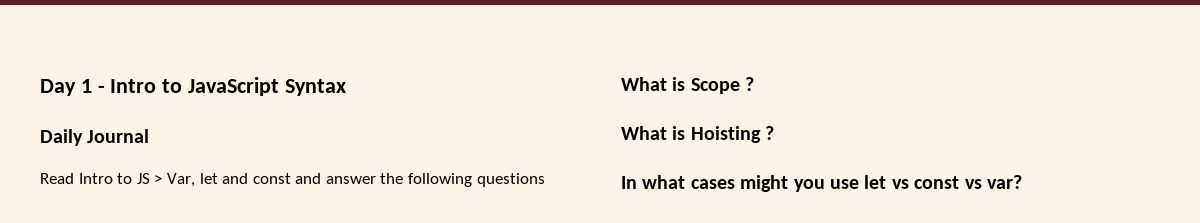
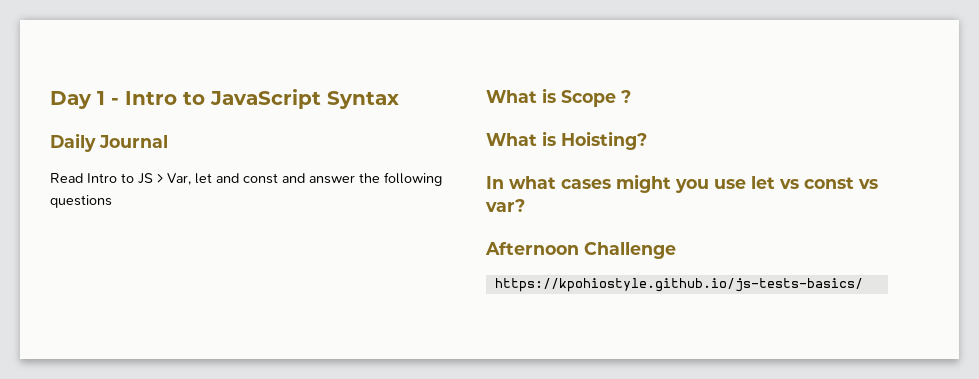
- What is Hoisting ?
+ What is Hoisting?
+ Afternoon Challenge
+ https://kpohiostyle.github.io/js-tests-basics/

